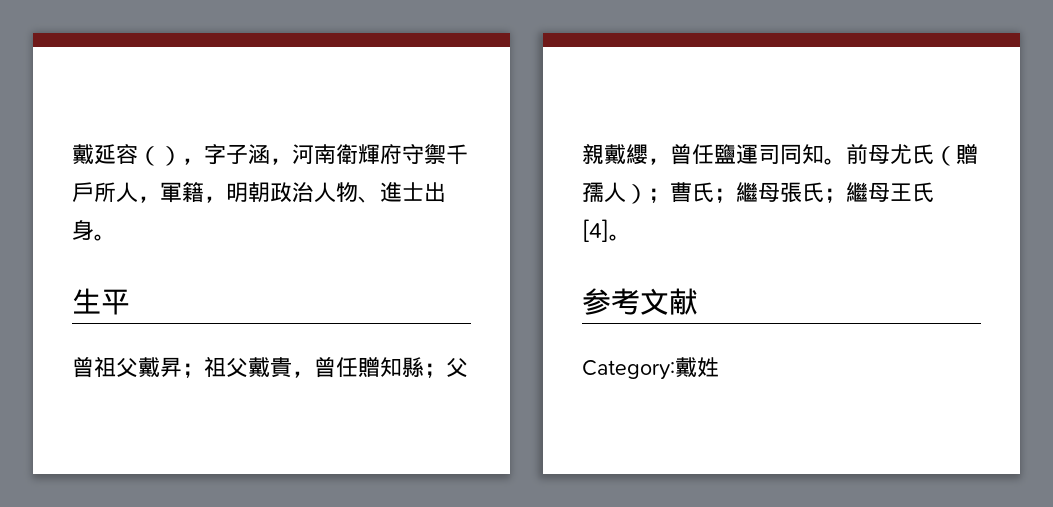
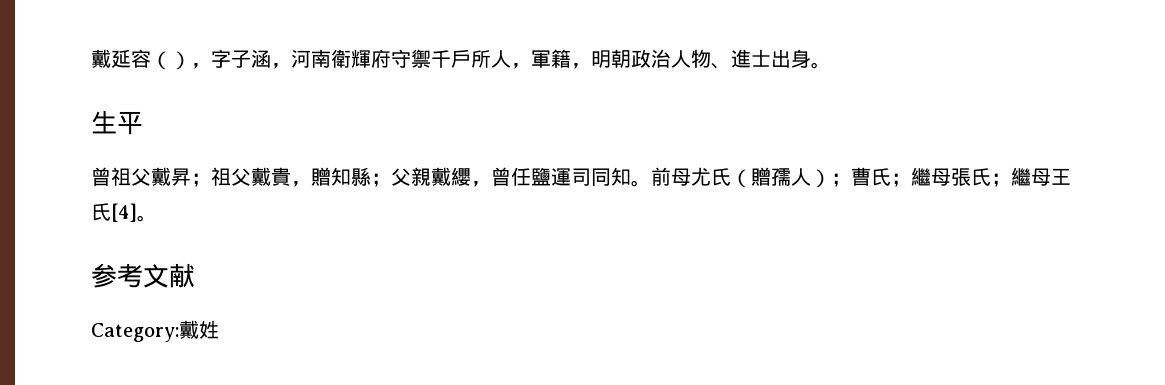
- 曾祖父戴昇；祖父戴貴，曾任贈知縣；父親戴纓，曾任鹽運司同知。
+ 曾祖父戴昇；祖父戴貴，贈知縣；父親戴纓，曾任鹽運司同知。

